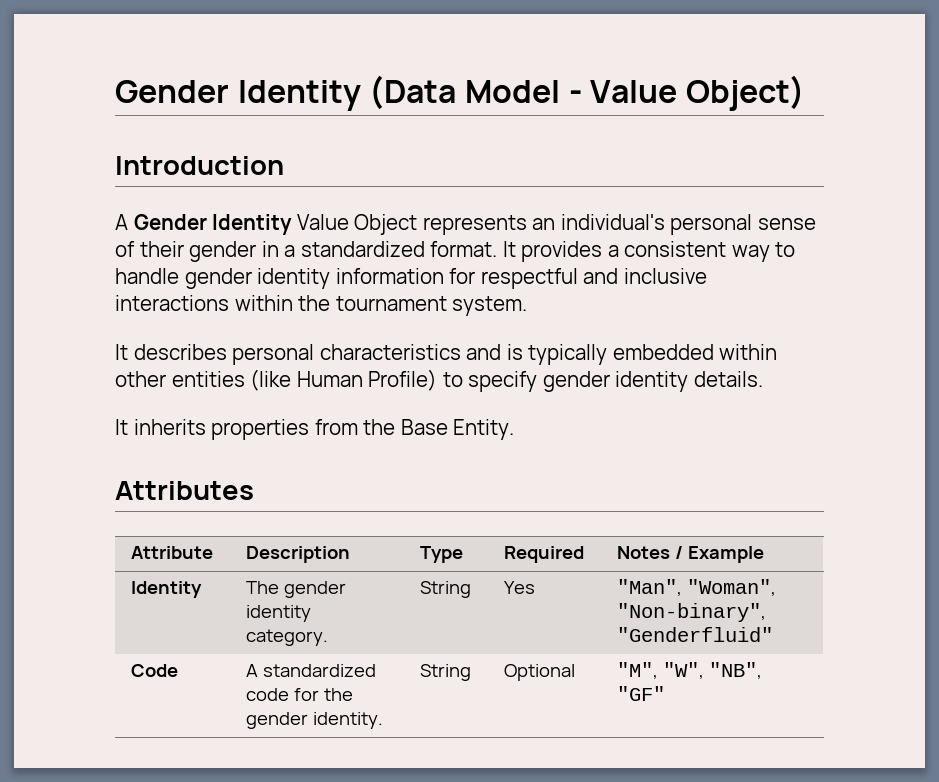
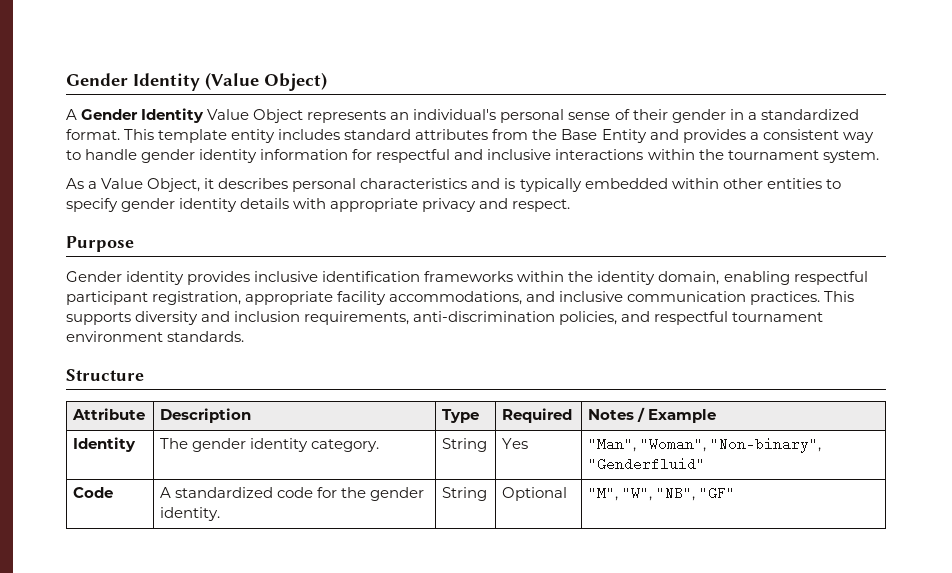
- Gender Identity (Data Model - Value Object)
+ Gender Identity (Value Object)
- Introduction
- It provides a consistent way to handle gender identity information for respectful and inclusive interactions within the tournament system.
+ This template entity includes standard attributes from the Base Entity and provides a consistent way to handle gender identity information for respectful and inclusive interactions within the tournament system.
- It describes personal characteristics and is typically embedded within other entities (like Human Profile) to specify gender identity details.
- It inherits properties from the Base Entity.
- Attributes
+ As a Value Object, it describes personal characteristics and is typically embedded within other entities to specify gender identity details with appropriate privacy and respect.
+ Purpose
+ Gender identity provides inclusive identification frameworks within the identity domain, enabling respectful participant registration, appropriate facility accommodations, and inclusive communication practices. This supports diversity and inclusion requirements, anti-discrimination policies, and respectful tournament environment standards.
+ Structure

